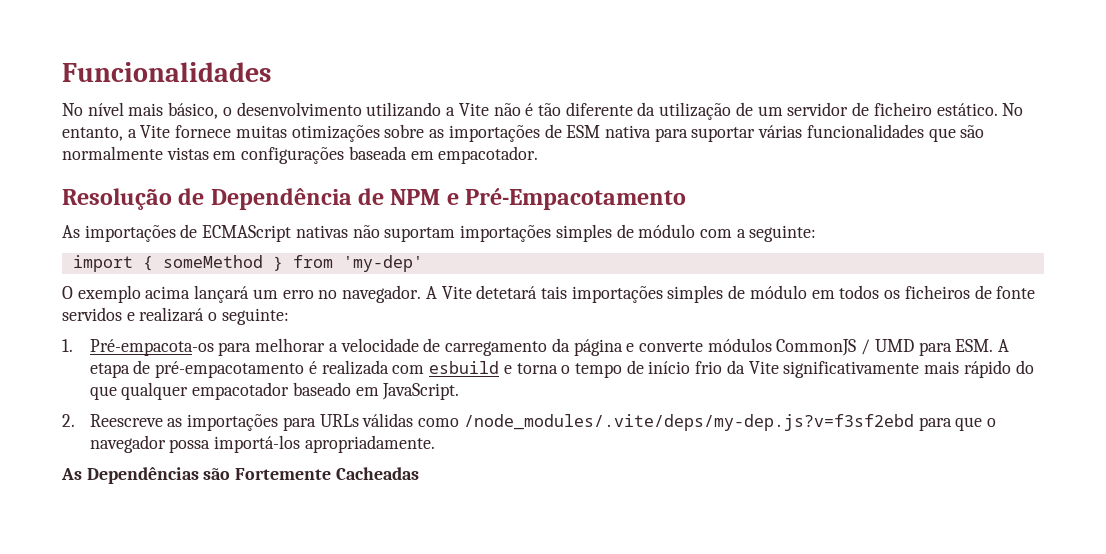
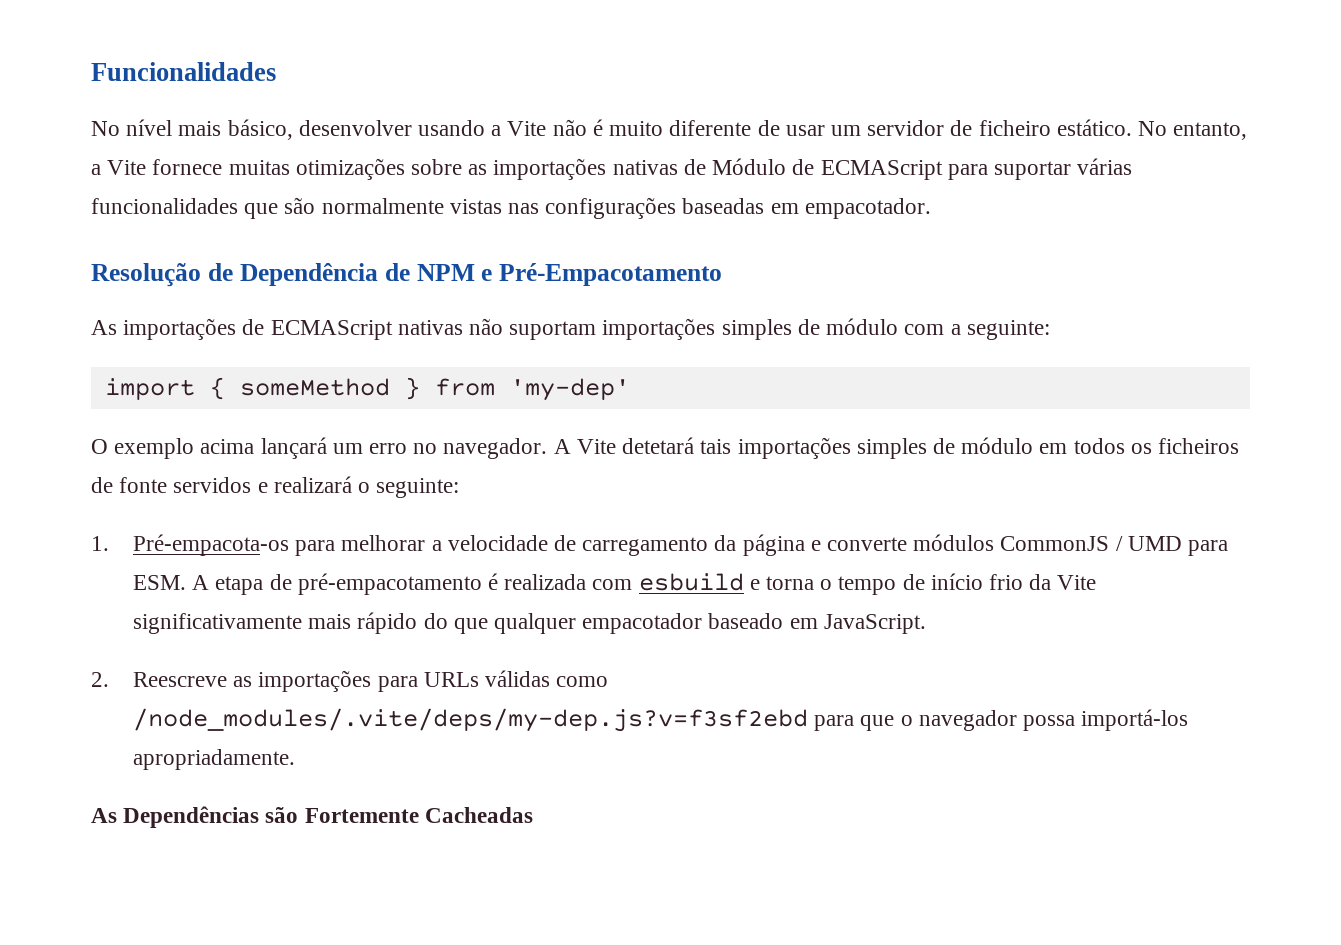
- No nível mais básico, o desenvolvimento utilizando a Vite não é tão diferente da utilização de um servidor de ficheiro estático.
+ No nível mais básico, desenvolver usando a Vite não é muito diferente de usar um servidor de ficheiro estático.
- No entanto, a Vite fornece muitas otimizações sobre as importações de ESM nativa para suportar várias funcionalidades que são normalmente vistas em configurações baseada em empacotador.
+ No entanto, a Vite fornece muitas otimizações sobre as importações nativas de Módulo de ECMAScript para suportar várias funcionalidades que são normalmente vistas nas configurações baseadas em empacotador.

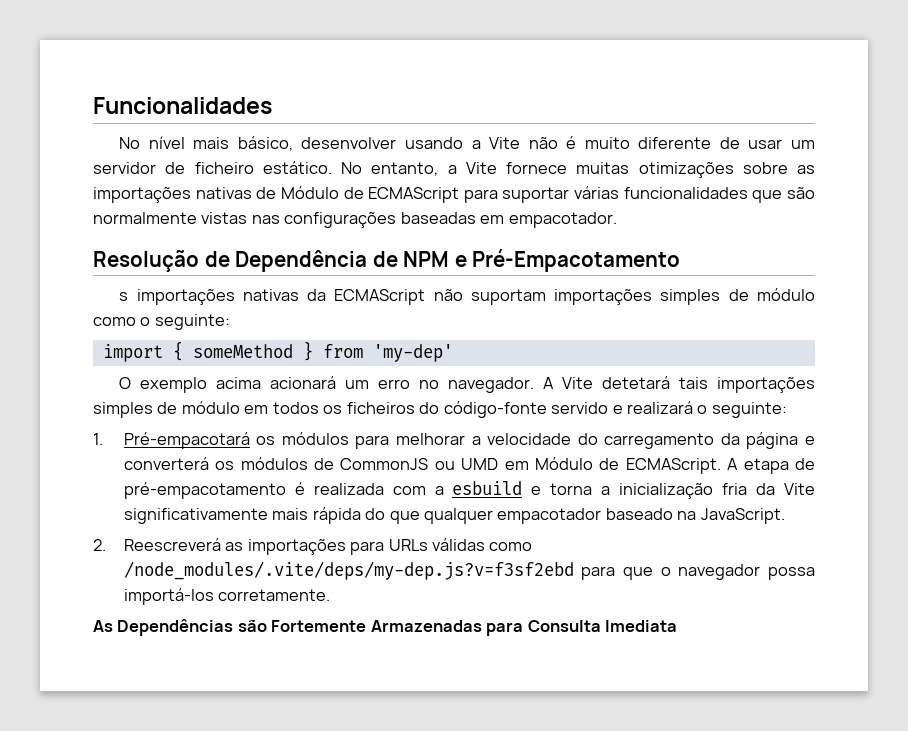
- As importações de ECMAScript nativas não suportam importações simples de módulo com a seguinte:
+ s importações nativas da ECMAScript não suportam importações simples de módulo como o seguinte:
- O exemplo acima lançará um erro no navegador.
+ O exemplo acima acionará um erro no navegador.
- A Vite detetará tais importações simples de módulo em todos os ficheiros de fonte servidos e realizará o seguinte:
+ A Vite detetará tais importações simples de módulo em todos os ficheiros do código-fonte servido e realizará o seguinte:
- 1. Pré-empacota-os para melhorar a velocidade de carregamento da página e converte módulos CommonJS / UMD para ESM. A etapa de pré-empacotamento é realizada com esbuild e torna o tempo de início frio da Vite significativamente mais rápido do que qualquer empacotador baseado em JavaScript.
+ 1. Pré-empacotará os módulos para melhorar a velocidade do carregamento da página e converterá os módulos de CommonJS ou UMD em Módulo de ECMAScript. A etapa de pré-empacotamento é realizada com a esbuild e torna a inicialização fria da Vite significativamente mais rápida do que qualquer empacotador baseado na JavaScript.
- 2. Reescreve as importações para URLs válidas como /node_modules/.vite/deps/my-dep.js?v=f3sf2ebd para que o navegador possa importá-los apropriadamente.
+ 2. Reescreverá as importações para URLs válidas como /node_modules/.vite/deps/my-dep.js?v=f3sf2ebd para que o navegador possa importá-los corretamente.
- As Dependências são Fortemente Cacheadas
+ As Dependências são Fortemente Armazenadas para Consulta Imediata

